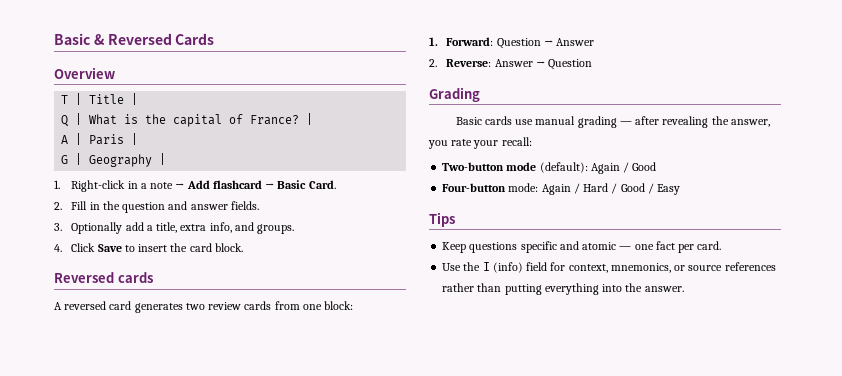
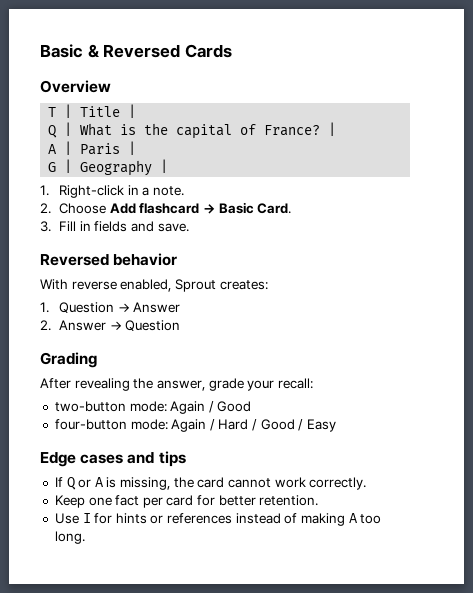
- 1. Right-click in a note → Add flashcard → Basic Card.
+ 1. Right-click in a note.
+ 2. Choose Add flashcard → Basic Card.
- 2. Fill in the question and answer fields.
- 3. Optionally add a title, extra info, and groups.
- 4. Click Save to insert the card block.
- Reversed cards
- A reversed card generates two review cards from one block:
- 1. Forward: Question → Answer
+ 3. Fill in fields and save.
+ Reversed behavior
+ With reverse enabled, Sprout creates:
+ 1. Question → Answer
- 2. Reverse: Answer → Question
+ 2. Answer → Question
- Basic cards use manual grading — after revealing the answer, you rate your recall:
+ After revealing the answer, grade your recall:
- Two-button mode (default): Again / Good
+ two-button mode: Again / Good
- Four-button mode: Again / Hard / Good / Easy
+ four-button mode: Again / Hard / Good / Easy
- Tips
- Keep questions specific and atomic — one fact per card.
- Use the I (info) field for context, mnemonics, or source references rather than putting everything into the answer.
+ Edge cases and tips
+ If Q or A is missing, the card cannot work correctly.
+ Keep one fact per card for better retention.
+ Use I for hints or references instead of making A too long.

